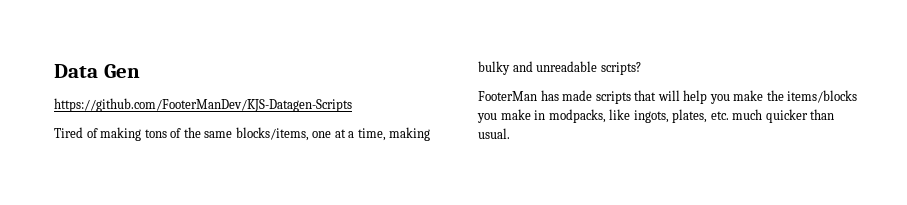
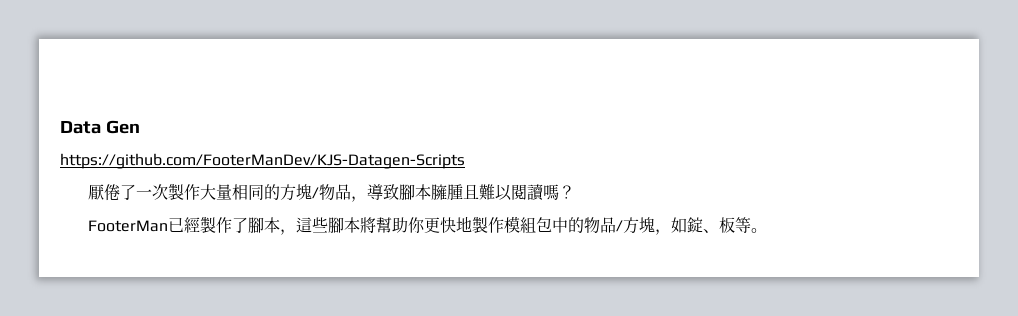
- Tired of making tons of the same blocks/items, one at a time, making bulky and unreadable scripts?
- FooterMan has made scripts that will help you make the items/blocks you make in modpacks, like ingots, plates, etc. much quicker than usual.
+ 厭倦了一次製作大量相同的方塊/物品，導致腳本臃腫且難以閱讀嗎？
+ FooterMan已經製作了腳本，這些腳本將幫助你更快地製作模組包中的物品/方塊，如錠、板等。

